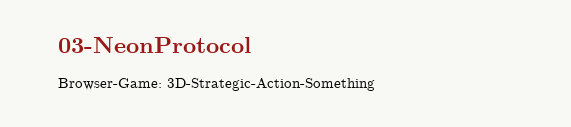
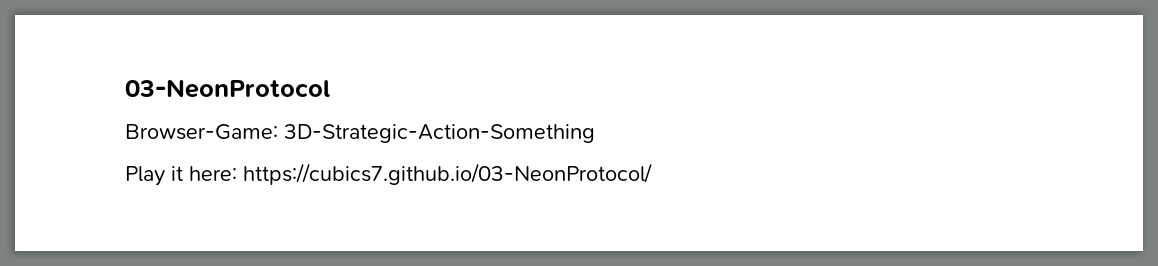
+ Play it here: https://cubics7.github.io/03-NeonProtocol/

